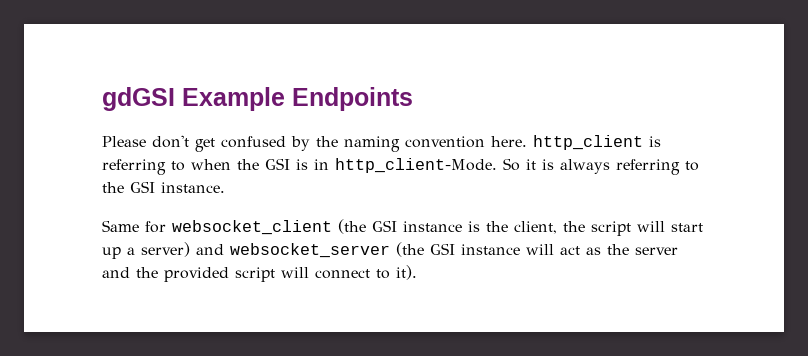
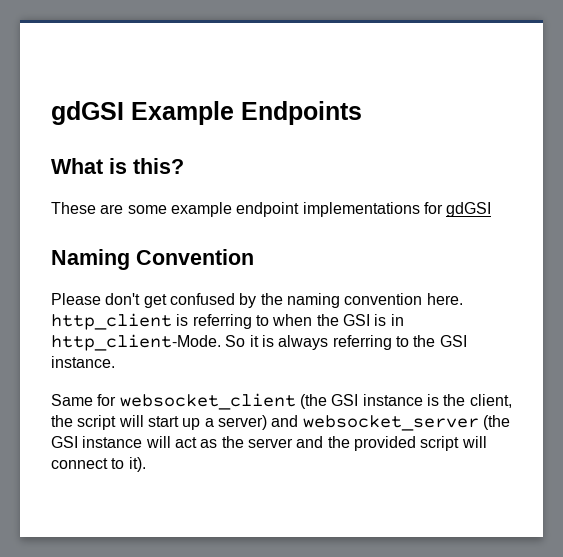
+ What is this?
+ These are some example endpoint implementations for gdGSI
+ Naming Convention

